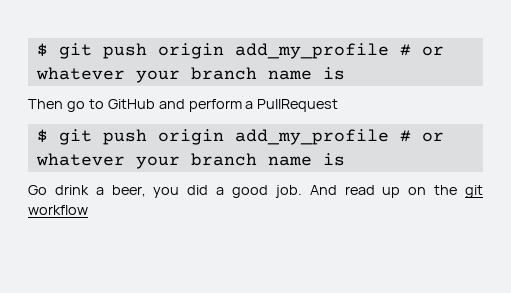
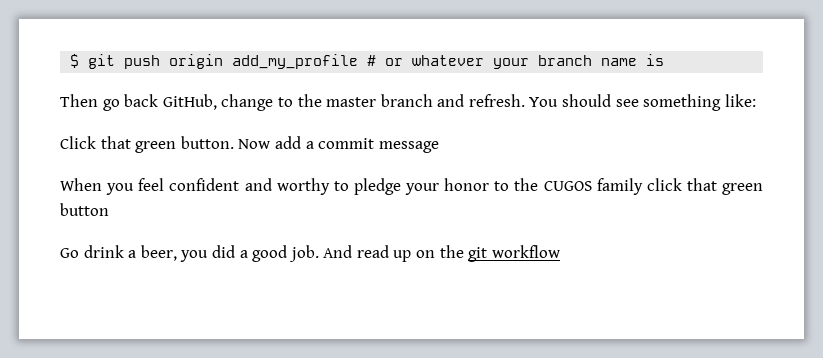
- Then go to GitHub and perform a PullRequest
- $ git push origin add_my_profile # or whatever your branch name is
+ Then go back GitHub, change to the master branch and refresh. You should see something like:
+ Click that green button. Now add a commit message
+ When you feel confident and worthy to pledge your honor to the CUGOS family click that green button

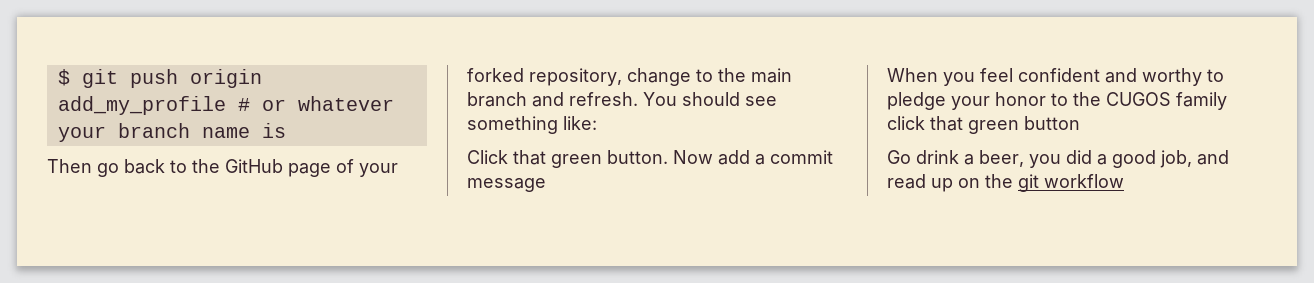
- Then go back GitHub, change to the master branch and refresh.
+ Then go back to the GitHub page of your forked repository, change to the main branch and refresh.
- Go drink a beer, you did a good job. And read up on the git workflow
+ Go drink a beer, you did a good job, and read up on the git workflow

